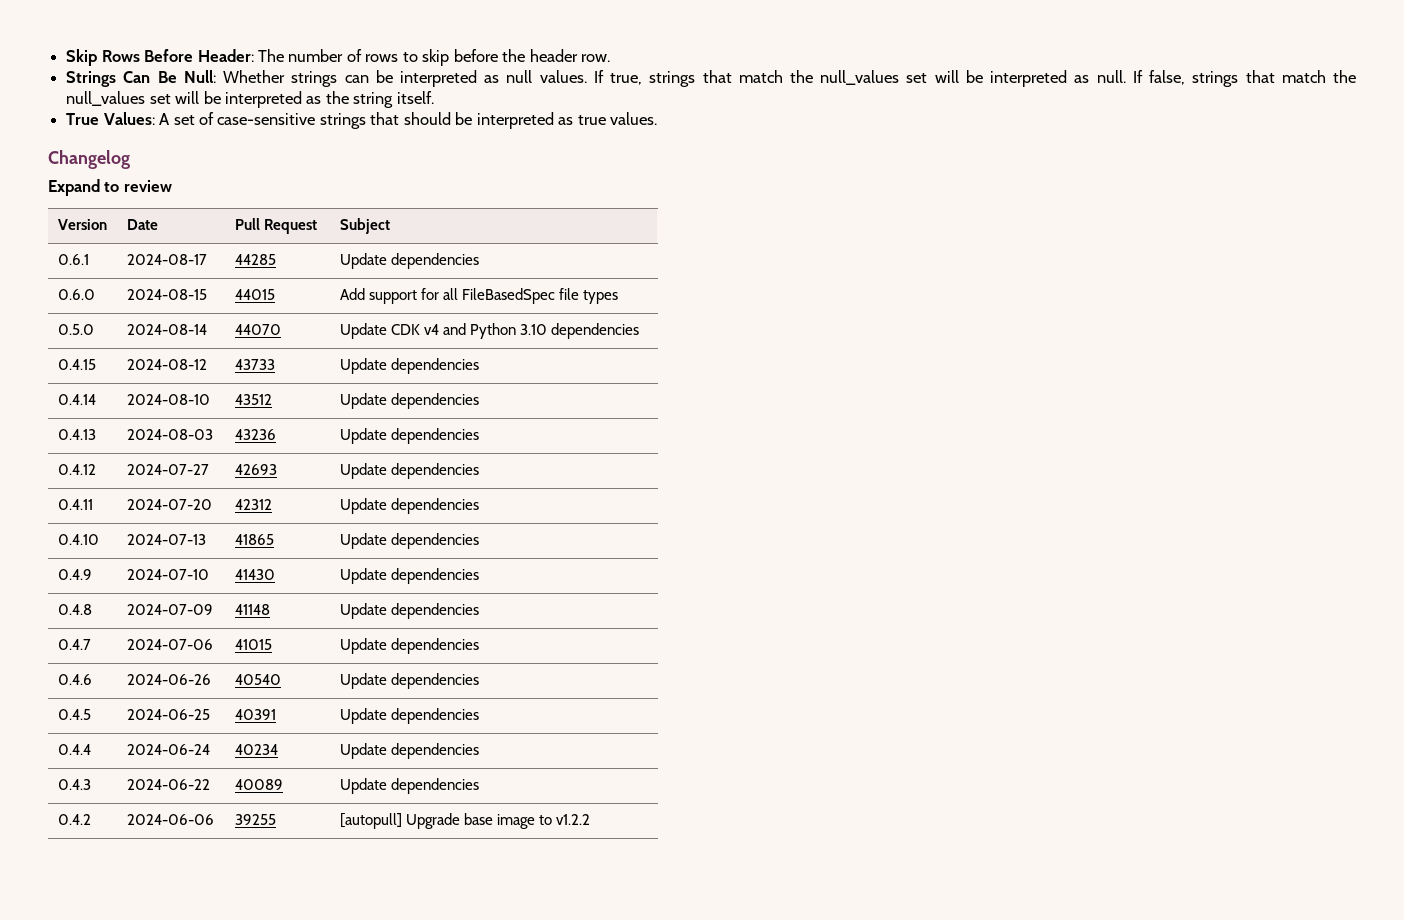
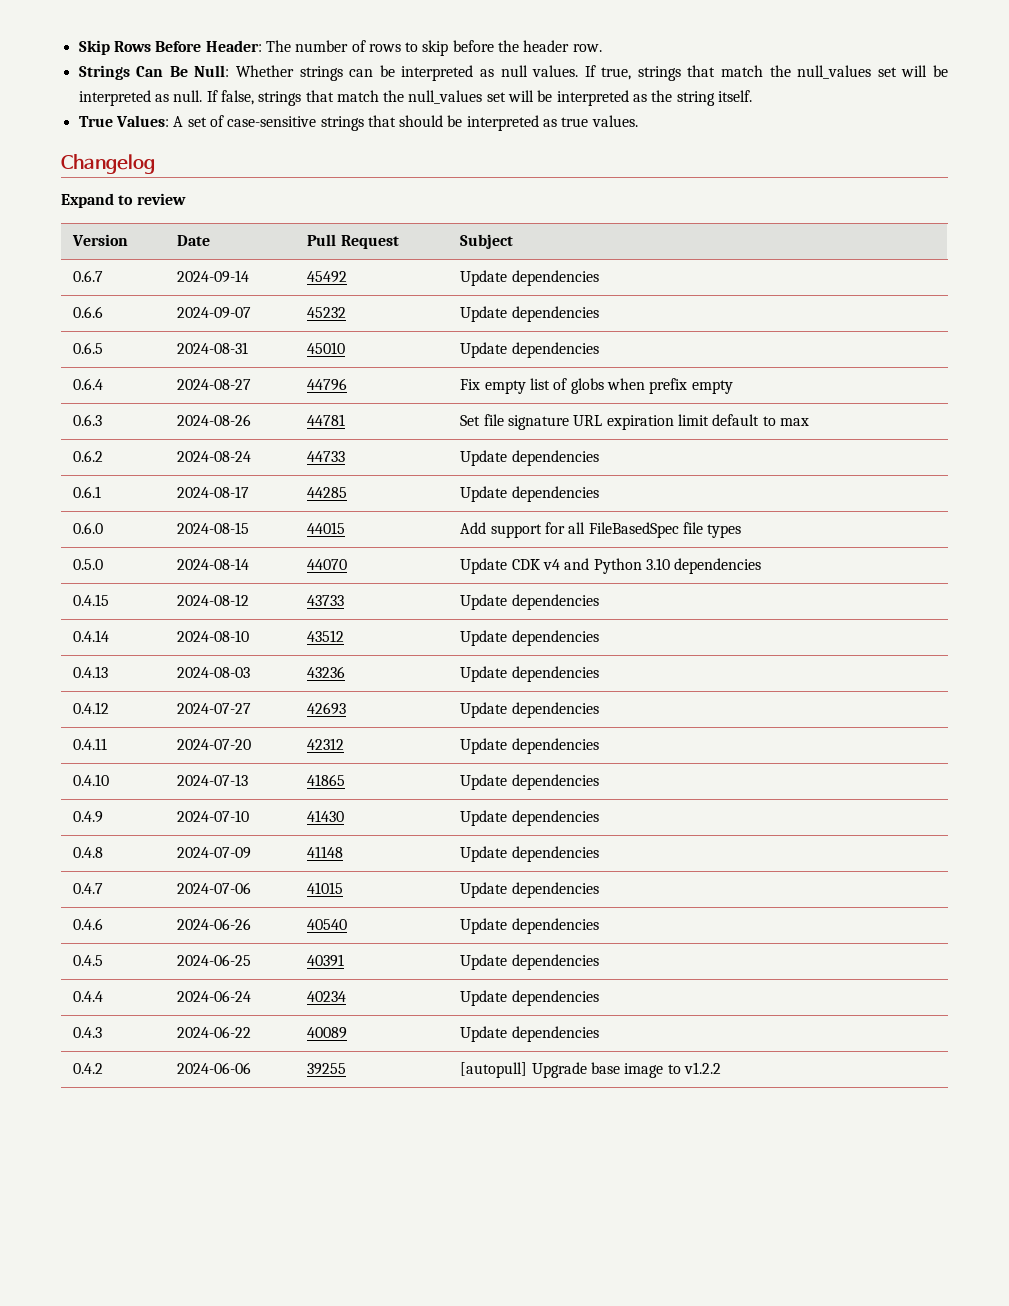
+ 0.6.7 | 2024-09-14 | 45492 | Update dependencies
+ 0.6.6 | 2024-09-07 | 45232 | Update dependencies
+ 0.6.5 | 2024-08-31 | 45010 | Update dependencies
+ 0.6.4 | 2024-08-27 | 44796 | Fix empty list of globs when prefix empty
+ 0.6.3 | 2024-08-26 | 44781 | Set file signature URL expiration limit default to max
+ 0.6.2 | 2024-08-24 | 44733 | Update dependencies

